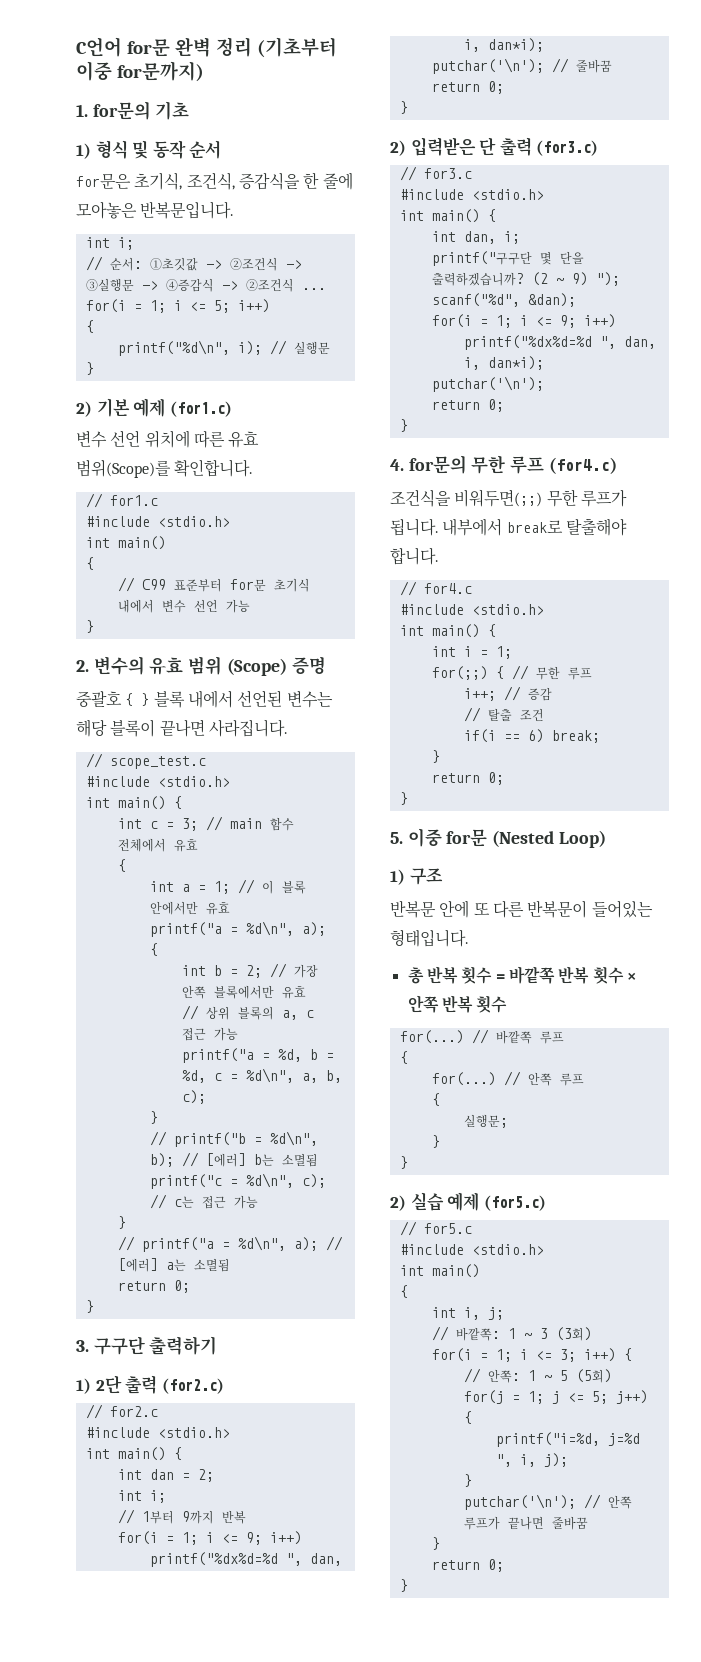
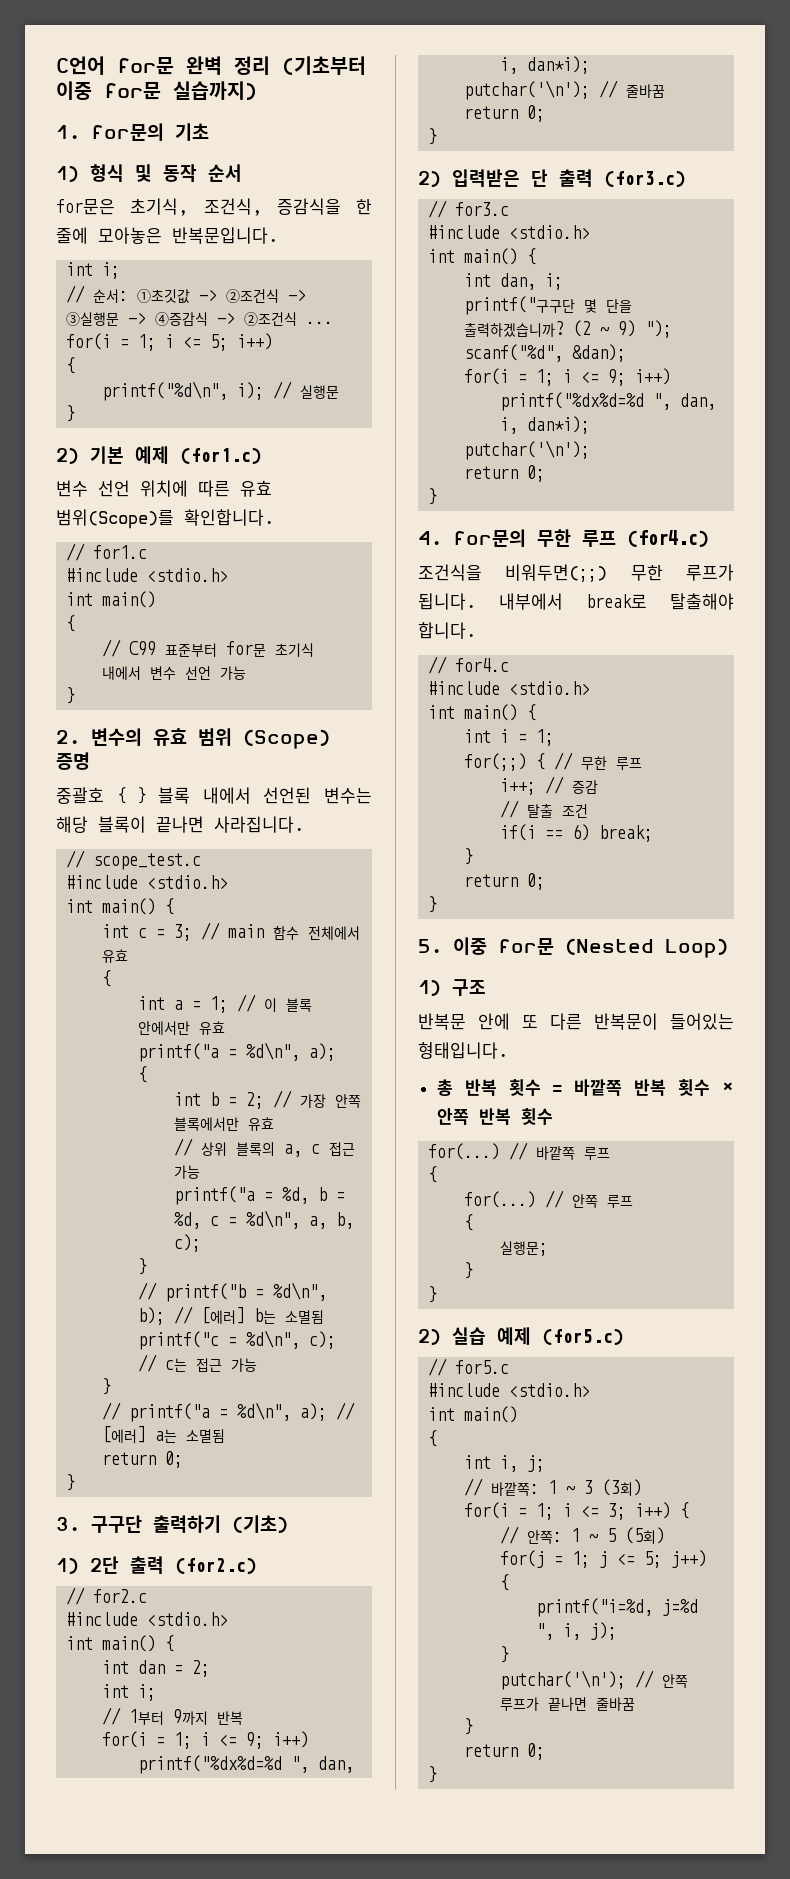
- C언어 for문 완벽 정리 (기초부터 이중 for문까지)
+ C언어 for문 완벽 정리 (기초부터 이중 for문 실습까지)
- 3. 구구단 출력하기
+ 3. 구구단 출력하기 (기초)

